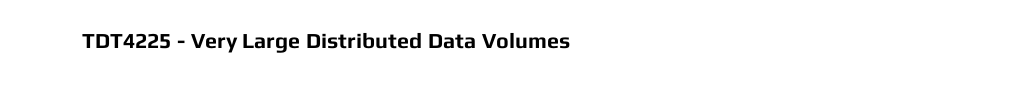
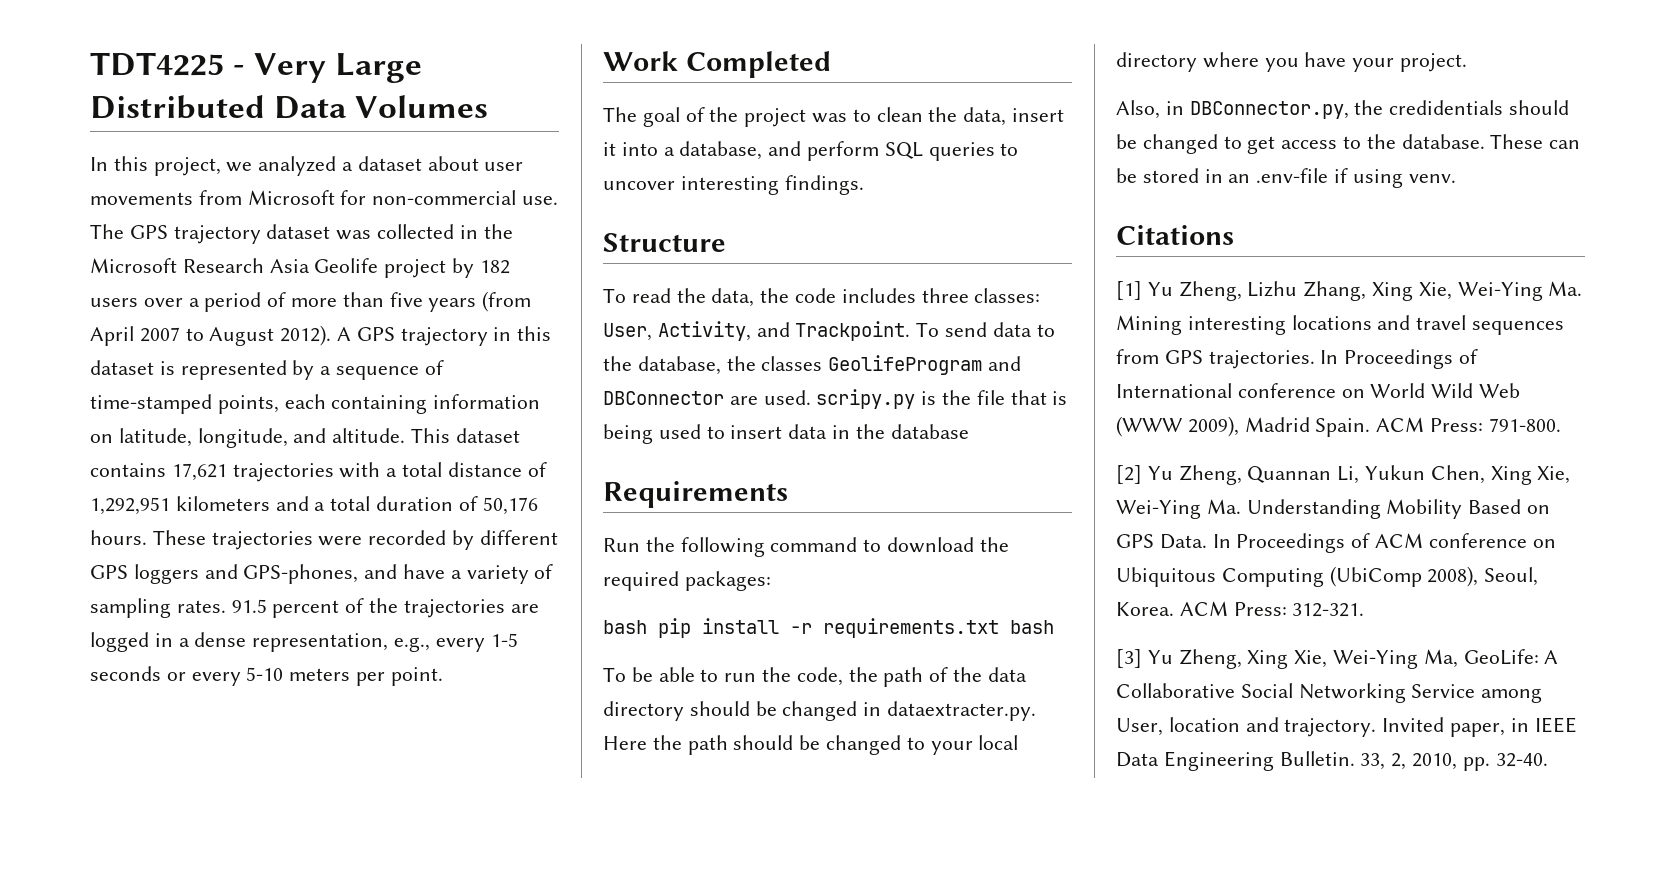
+ In this project, we analyzed a dataset about user movements from Microsoft for non-commercial use. The GPS trajectory dataset was collected in the Microsoft Research Asia Geolife project by 182 users over a period of more than five years (from April 2007 to August 2012). A GPS trajectory in this dataset is represented by a sequence of time-stamped points, each containing information on latitude, longitude, and altitude. This dataset contains 17,621 trajectories with a total distance of 1,292,951 kilometers and a total duration of 50,176 hours. These trajectories were recorded by different GPS loggers and GPS-phones, and have a variety of sampling rates. 91.5 percent of the trajectories are logged in a dense representation, e.g., every 1-5 seconds or every 5-10 meters per point.
+ Work Completed
+ The goal of the project was to clean the data, insert it into a database, and perform SQL queries to uncover interesting findings.
+ Structure
+ To read the data, the code includes three classes: User, Activity, and Trackpoint. To send data to the database, the classes GeolifeProgram and DBConnector are used. scripy.py is the file that is being used to insert data in the database
+ Requirements
+ Run the following command to download the required packages:
+ bash pip install -r requirements.txt bash
+ To be able to run the code, the path of the data directory should be changed in dataextracter.py. Here the path should be changed to your local directory where you have your project.
+ Also, in DBConnector.py, the credidentials should be changed to get access to the database. These can be stored in an .env-file if using venv.
+ Citations
+ [1] Yu Zheng, Lizhu Zhang, Xing Xie, Wei-Ying Ma. Mining interesting locations and travel sequences from GPS trajectories. In Proceedings of International conference on World Wild Web (WWW 2009), Madrid Spain. ACM Press: 791-800.
+ [2] Yu Zheng, Quannan Li, Yukun Chen, Xing Xie, Wei-Ying Ma. Understanding Mobility Based on GPS Data. In Proceedings of ACM conference on Ubiquitous Computing (UbiComp 2008), Seoul, Korea. ACM Press: 312-321.
+ [3] Yu Zheng, Xing Xie, Wei-Ying Ma, GeoLife: A Collaborative Social Networking Service among User, location and trajectory. Invited paper, in IEEE Data Engineering Bulletin. 33, 2, 2010, pp. 32-40.

